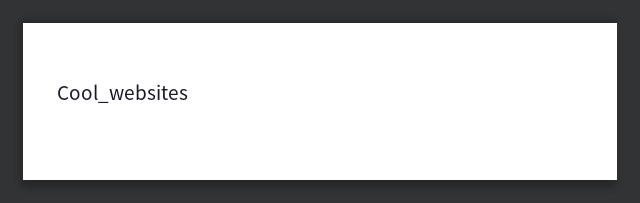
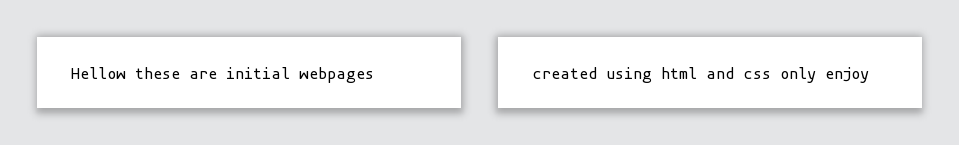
- Cool_websites
+ Hellow these are initial webpages created using html and css only enjoy

